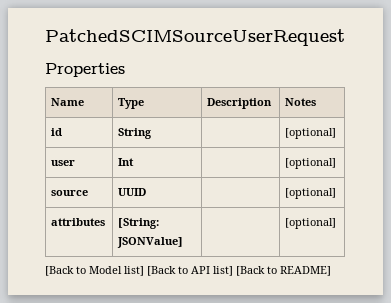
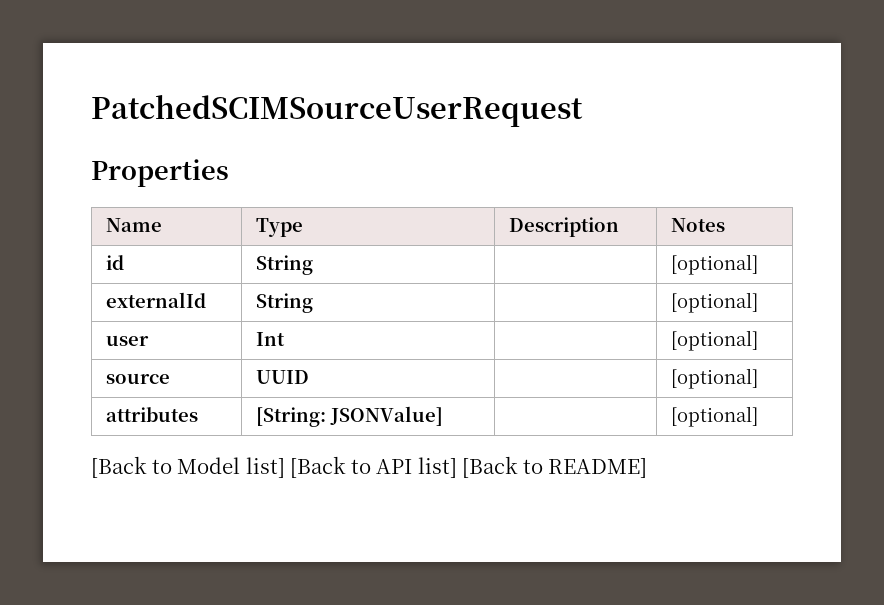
+ externalId | String | | [optional]

